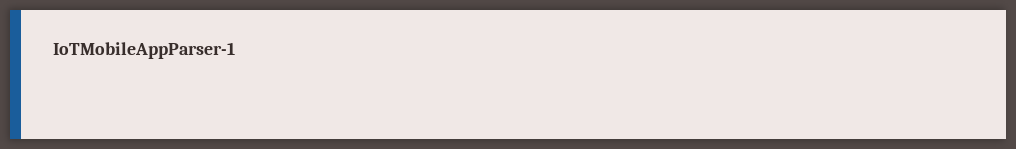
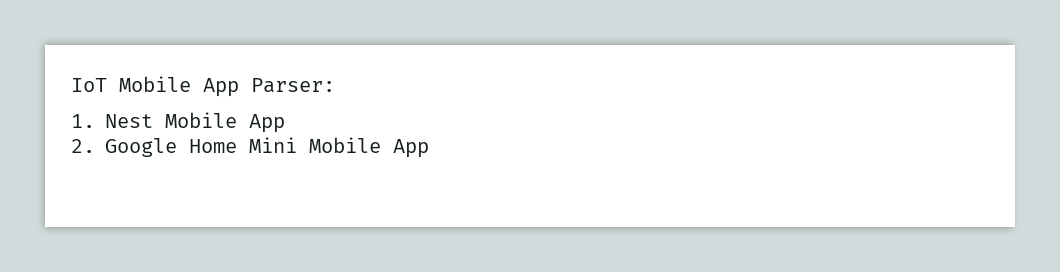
- IoTMobileAppParser-1
+ IoT Mobile App Parser:
+ 1. Nest Mobile App
+ 2. Google Home Mini Mobile App

